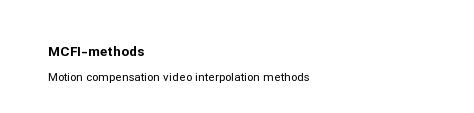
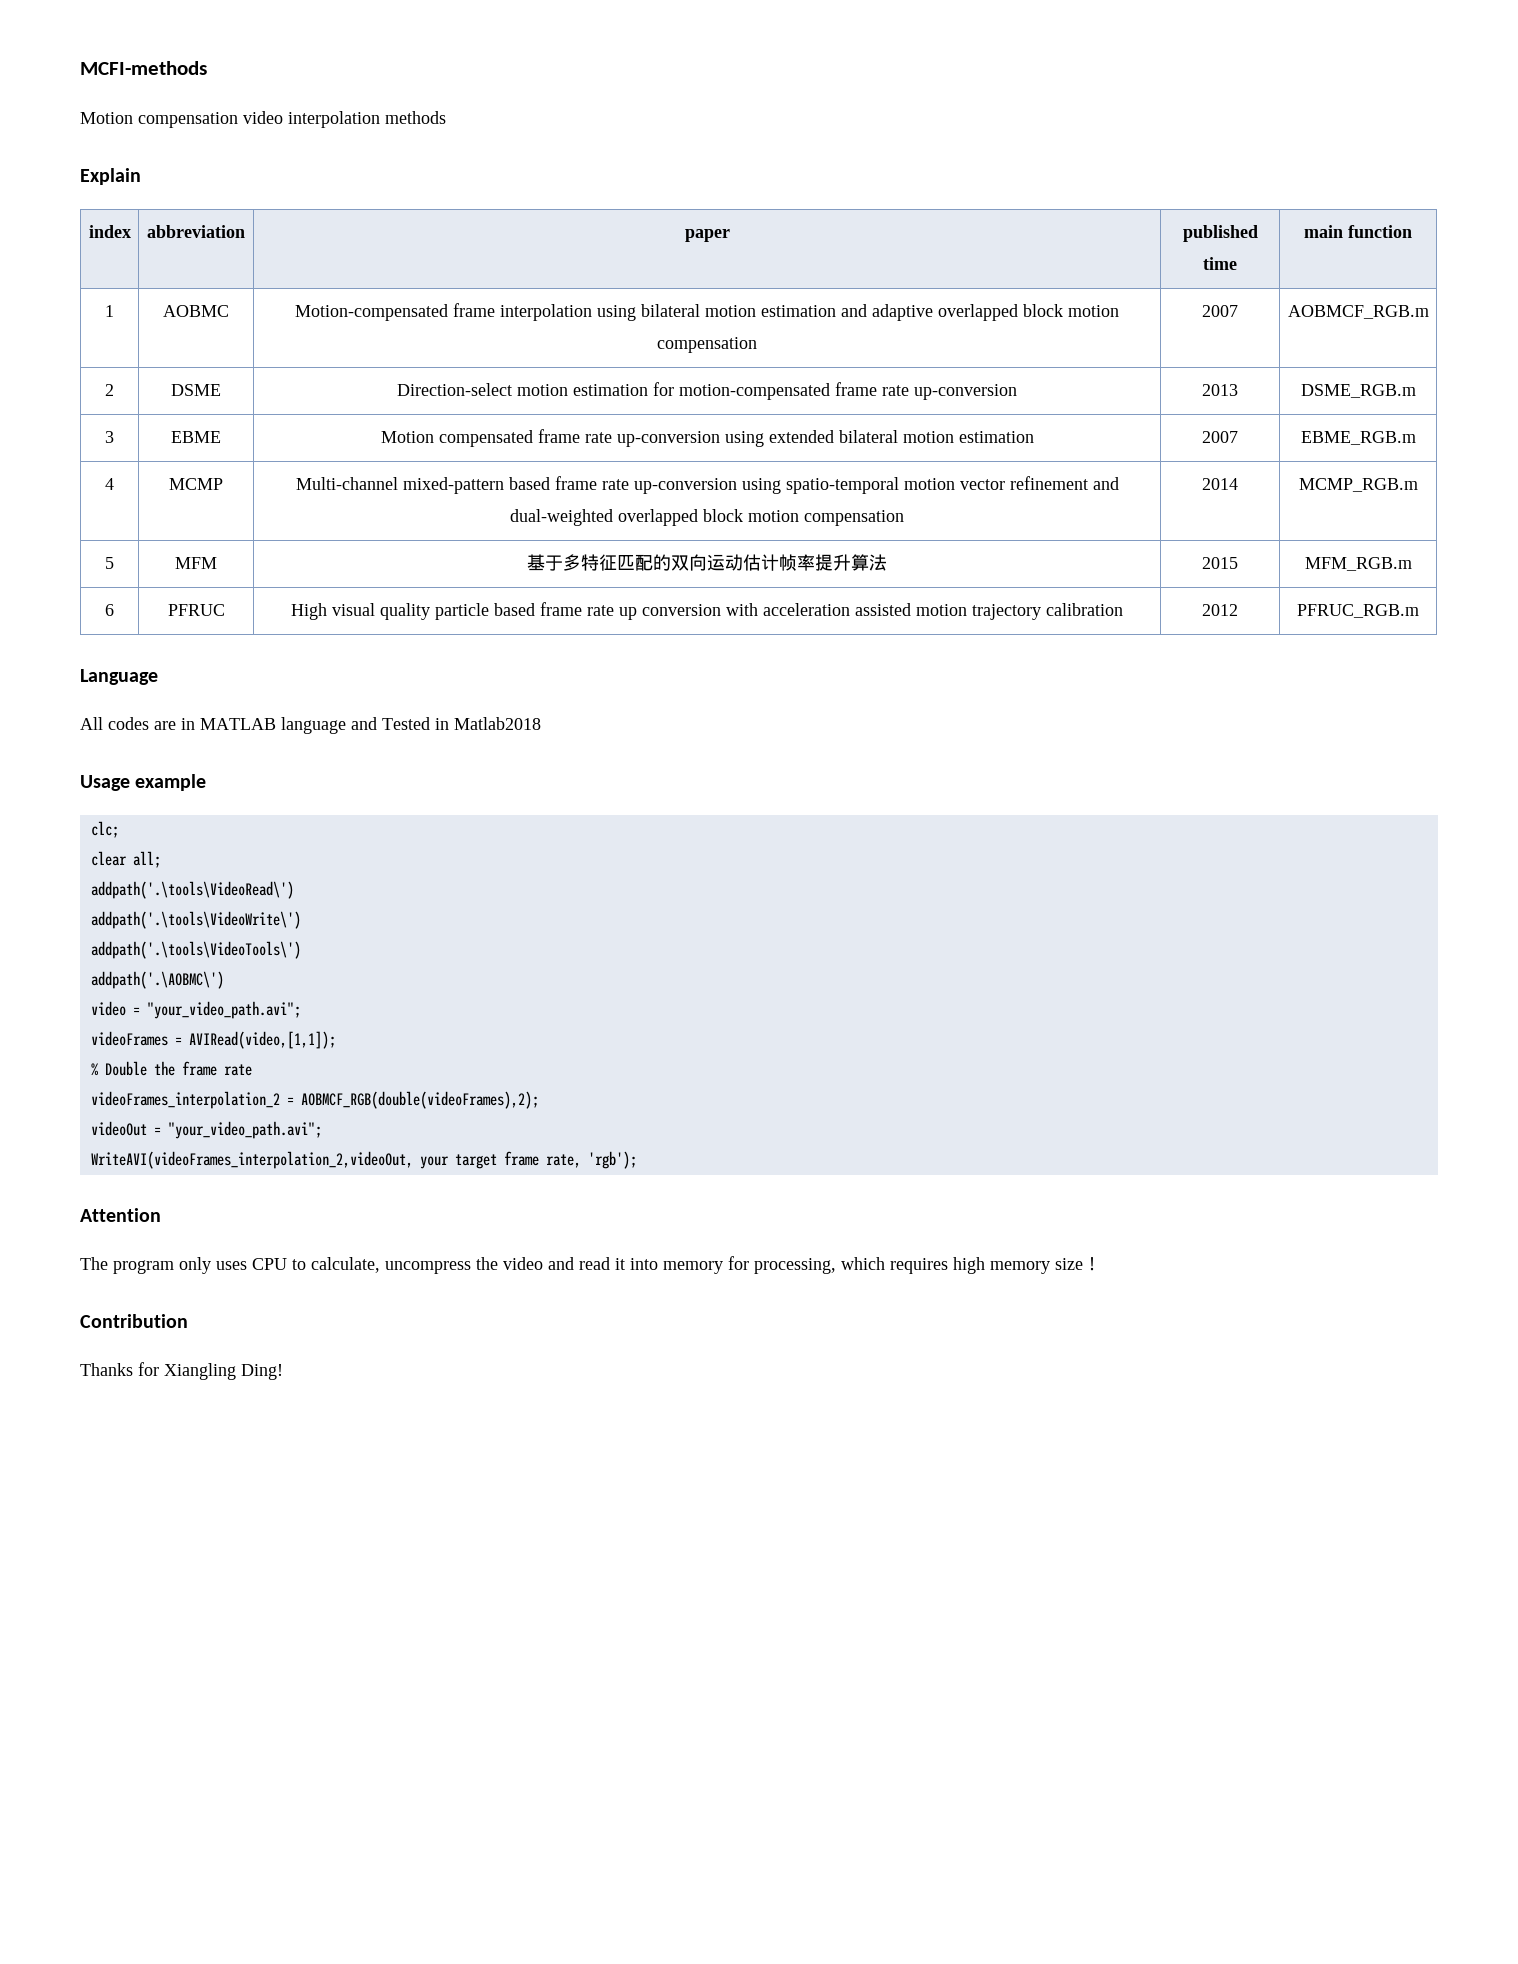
+ Explain
+ index | abbreviation | paper | published time | main function
+ 1 | AOBMC | Motion-compensated frame interpolation using bilateral motion estimation and adaptive overlapped block motion compensation | 2007 | AOBMCF_RGB.m
+ 2 | DSME | Direction-select motion estimation for motion-compensated frame rate up-conversion | 2013 | DSME_RGB.m
+ 3 | EBME | Motion compensated frame rate up-conversion using extended bilateral motion estimation | 2007 | EBME_RGB.m
+ 4 | MCMP | Multi-channel mixed-pattern based frame rate up-conversion using spatio-temporal motion vector refinement and dual-weighted overlapped block motion compensation | 2014 | MCMP_RGB.m
+ 5 | MFM | 基于多特征匹配的双向运动估计帧率提升算法 | 2015 | MFM_RGB.m
+ 6 | PFRUC | High visual quality particle based frame rate up conversion with acceleration assisted motion trajectory calibration | 2012 | PFRUC_RGB.m
+ Language
+ All codes are in MATLAB language and Tested in Matlab2018
+ Usage example
+ clc;
+ clear all;
+ addpath('.\tools\VideoRead\')
+ addpath('.\tools\VideoWrite\')
+ addpath('.\tools\VideoTools\')
+ addpath('.\AOBMC\')
+ video = "your_video_path.avi";
+ videoFrames = AVIRead(video,[1,1]);
+ % Double the frame rate
+ videoFrames_interpolation_2 = AOBMCF_RGB(double(videoFrames),2);
+ videoOut = "your_video_path.avi";
+ WriteAVI(videoFrames_interpolation_2,videoOut, your target frame rate, 'rgb');
+ Attention
+ The program only uses CPU to calculate, uncompress the video and read it into memory for processing, which requires high memory size！
+ Contribution
+ Thanks for Xiangling Ding!

